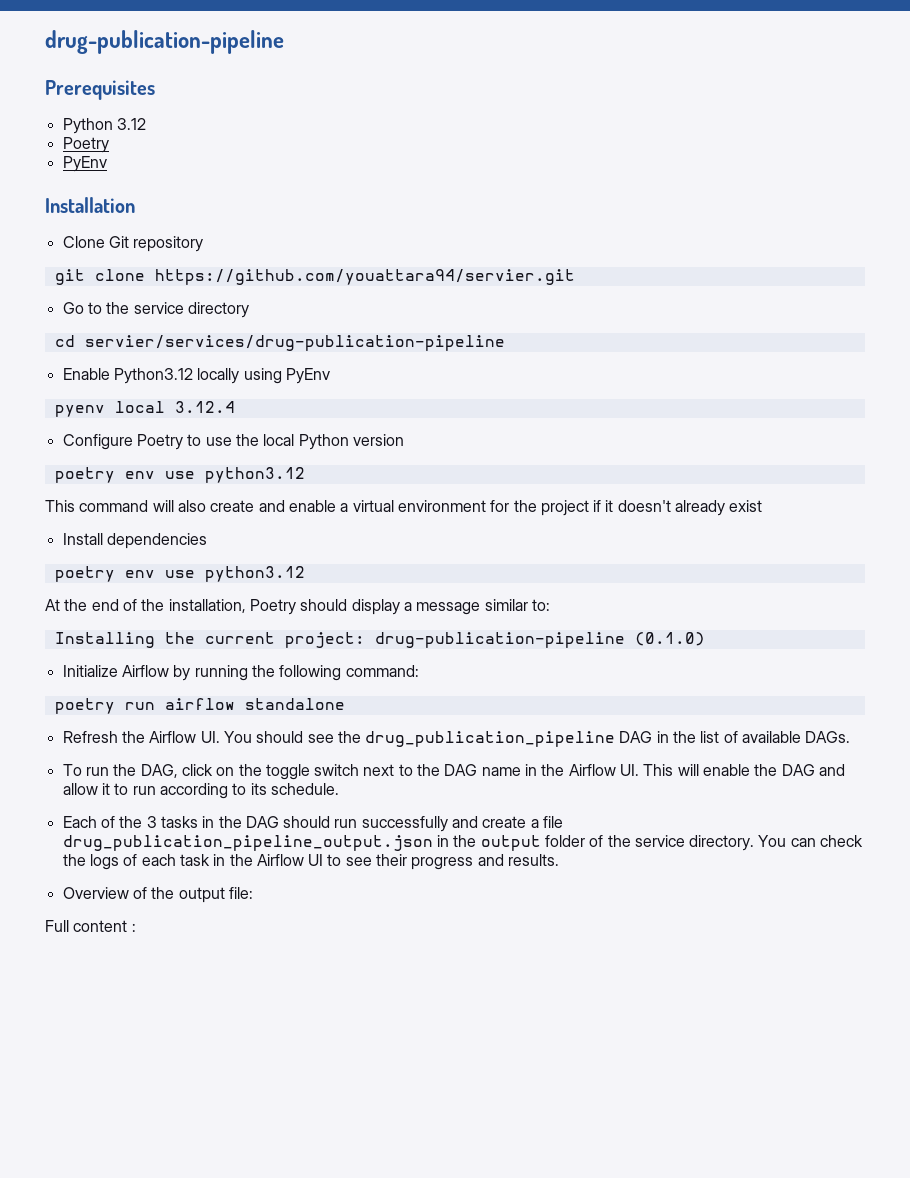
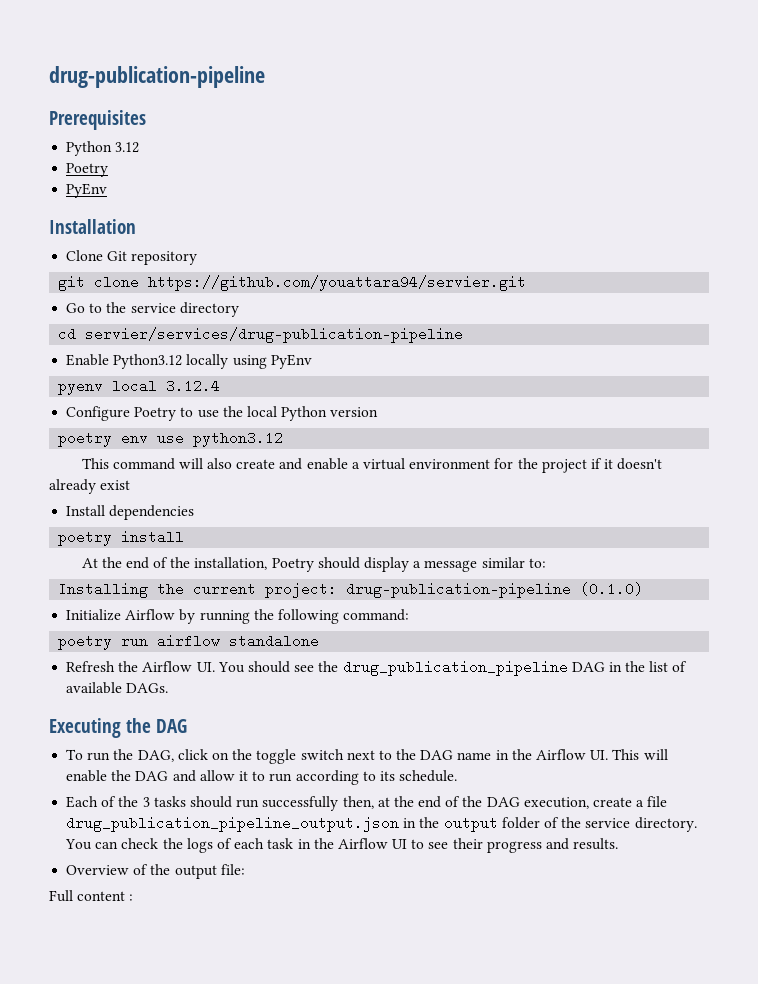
  Install dependencies
- poetry env use python3.12
+ poetry install
+ Executing the DAG
- Each of the 3 tasks in the DAG should run successfully and create a file drug_publication_pipeline_output.json in the output folder of the service directory.
+ Each of the 3 tasks should run successfully then, at the end of the DAG execution, create a file drug_publication_pipeline_output.json in the output folder of the service directory.

